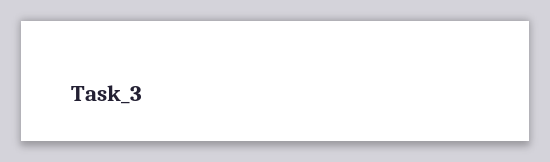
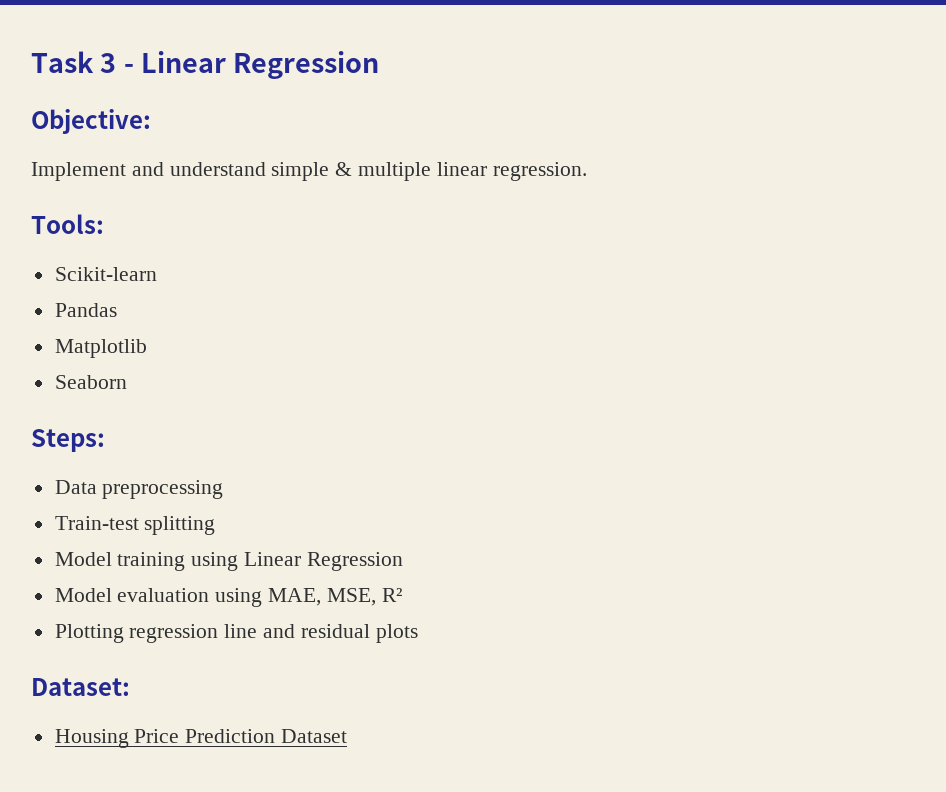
- Task_3
+ Task 3 - Linear Regression
+ Objective:
+ Implement and understand simple & multiple linear regression.
+ Tools:
+ Scikit-learn
+ Pandas
+ Matplotlib
+ Seaborn
+ Steps:
+ Data preprocessing
+ Train-test splitting
+ Model training using Linear Regression
+ Model evaluation using MAE, MSE, R²
+ Plotting regression line and residual plots
+ Dataset:
+ Housing Price Prediction Dataset

